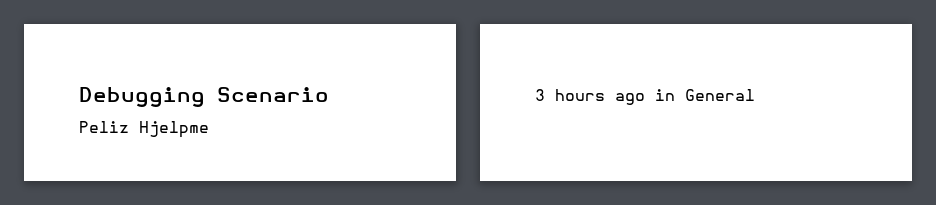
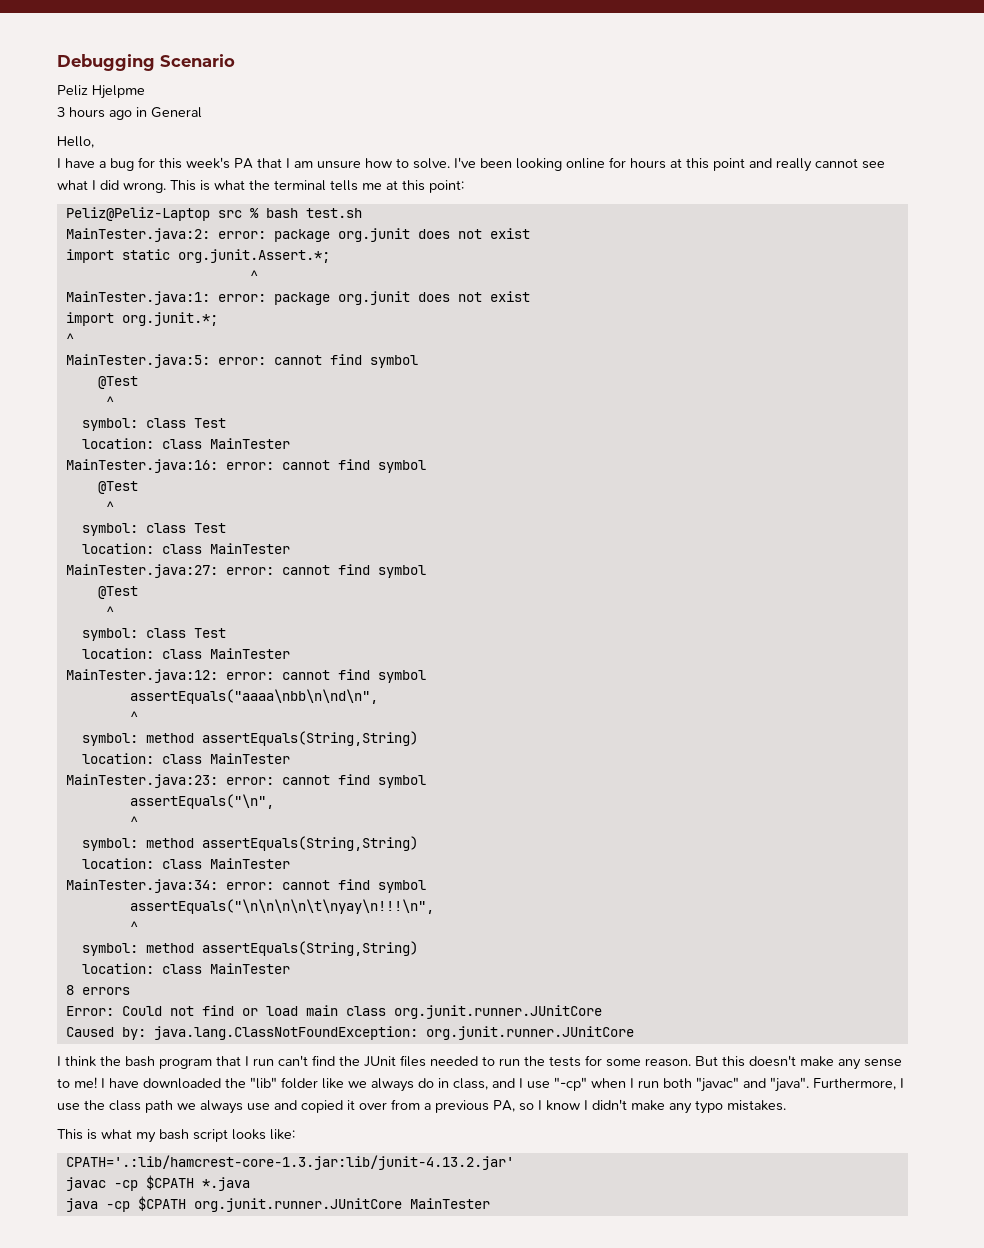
+ Hello,
+ I have a bug for this week's PA that I am unsure how to solve. I've been looking online for hours at this point and really cannot see what I did wrong. This is what the terminal tells me at this point:
+ Peliz@Peliz-Laptop src % bash test.sh
+ MainTester.java:2: error: package org.junit does not exist
+ import static org.junit.Assert.*;
+ ^
+ MainTester.java:1: error: package org.junit does not exist
+ import org.junit.*;
+ ^
+ MainTester.java:5: error: cannot find symbol
+ @Test
+ ^
+ symbol: class Test
+ location: class MainTester
+ MainTester.java:16: error: cannot find symbol
+ @Test
+ ^
+ symbol: class Test
+ location: class MainTester
+ MainTester.java:27: error: cannot find symbol
+ @Test
+ ^
+ symbol: class Test
+ location: class MainTester
+ MainTester.java:12: error: cannot find symbol
+ assertEquals("aaaa\nbb\n\nd\n",
+ ^
+ symbol: method assertEquals(String,String)
+ location: class MainTester
+ MainTester.java:23: error: cannot find symbol
+ assertEquals("\n",
+ ^
+ symbol: method assertEquals(String,String)
+ location: class MainTester
+ MainTester.java:34: error: cannot find symbol
+ assertEquals("\n\n\n\n\t\nyay\n!!!\n",
+ ^
+ symbol: method assertEquals(String,String)
+ location: class MainTester
+ 8 errors
+ Error: Could not find or load main class org.junit.runner.JUnitCore
+ Caused by: java.lang.ClassNotFoundException: org.junit.runner.JUnitCore
+ I think the bash program that I run can't find the JUnit files needed to run the tests for some reason. But this doesn't make any sense to me! I have downloaded the "lib" folder like we always do in class, and I use "-cp" when I run both "javac" and "java". Furthermore, I use the class path we always use and copied it over from a previous PA, so I know I didn't make any typo mistakes.
+ This is what my bash script looks like:
+ CPATH='.:lib/hamcrest-core-1.3.jar:lib/junit-4.13.2.jar'
+ javac -cp $CPATH *.java
+ java -cp $CPATH org.junit.runner.JUnitCore MainTester

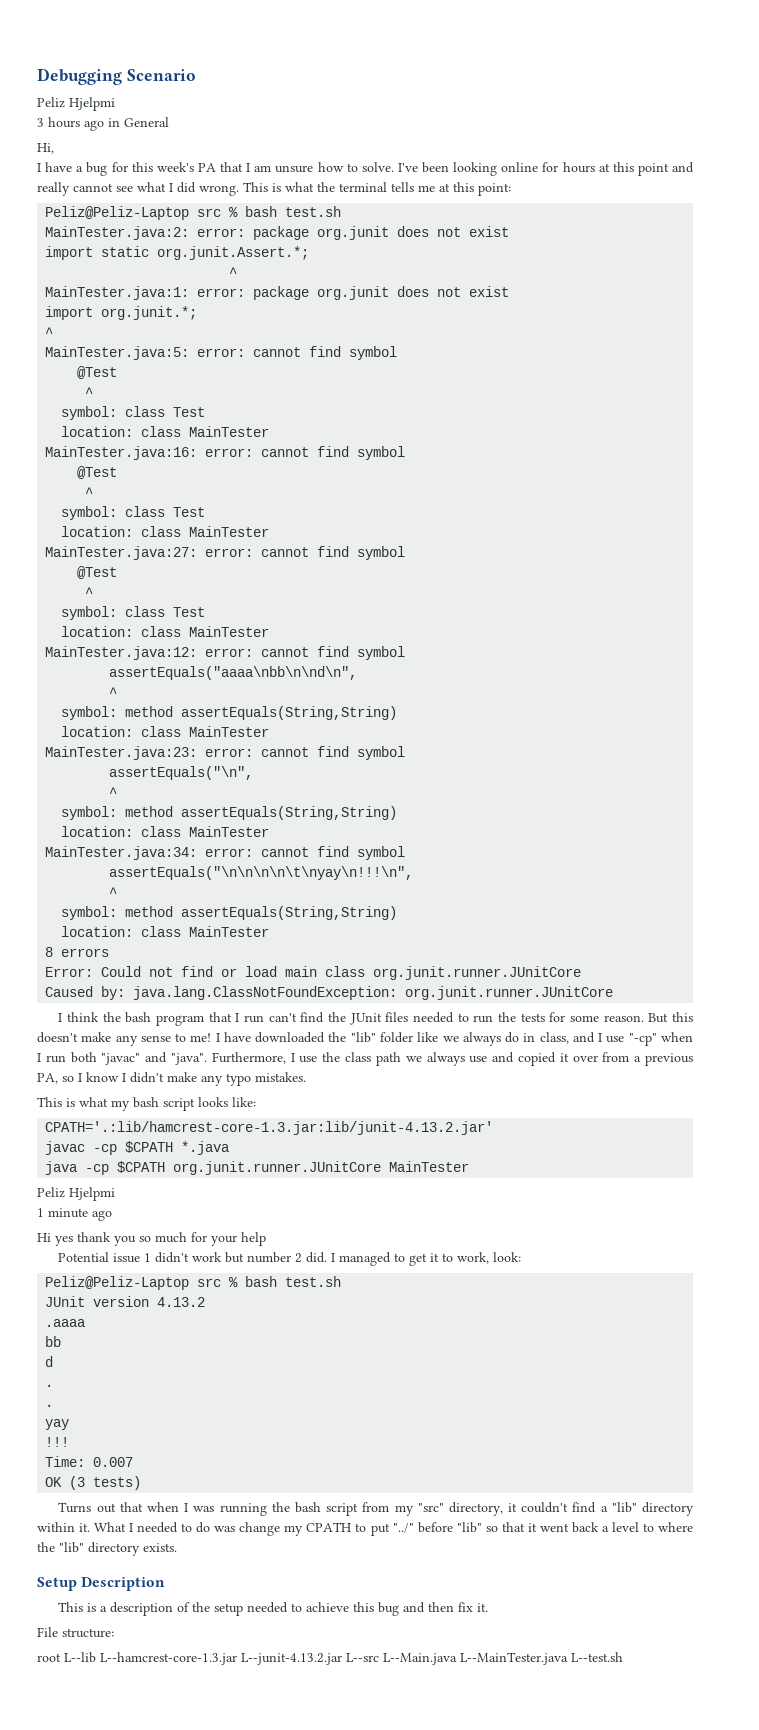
  Debugging Scenario
- Peliz Hjelpme
+ Peliz Hjelpmi
- Hello,
+ Hi,
  java -cp $CPATH org.junit.runner.JUnitCore MainTester
+ Peliz Hjelpmi
+ 1 minute ago
+ Hi yes thank you so much for your help
+ Potential issue 1 didn't work but number 2 did. I managed to get it to work, look:
+ Peliz@Peliz-Laptop src % bash test.sh
+ JUnit version 4.13.2
+ .aaaa
+ bb
+ d
+ .
+ .
+ yay
+ !!!
+ Time: 0.007
+ OK (3 tests)
+ Turns out that when I was running the bash script from my "src" directory, it couldn't find a "lib" directory within it. What I needed to do was change my CPATH to put "../" before "lib" so that it went back a level to where the "lib" directory exists.
+ Setup Description
+ This is a description of the setup needed to achieve this bug and then fix it.
+ File structure:
+ root L--lib L--hamcrest-core-1.3.jar L--junit-4.13.2.jar L--src L--Main.java L--MainTester.java L--test.sh

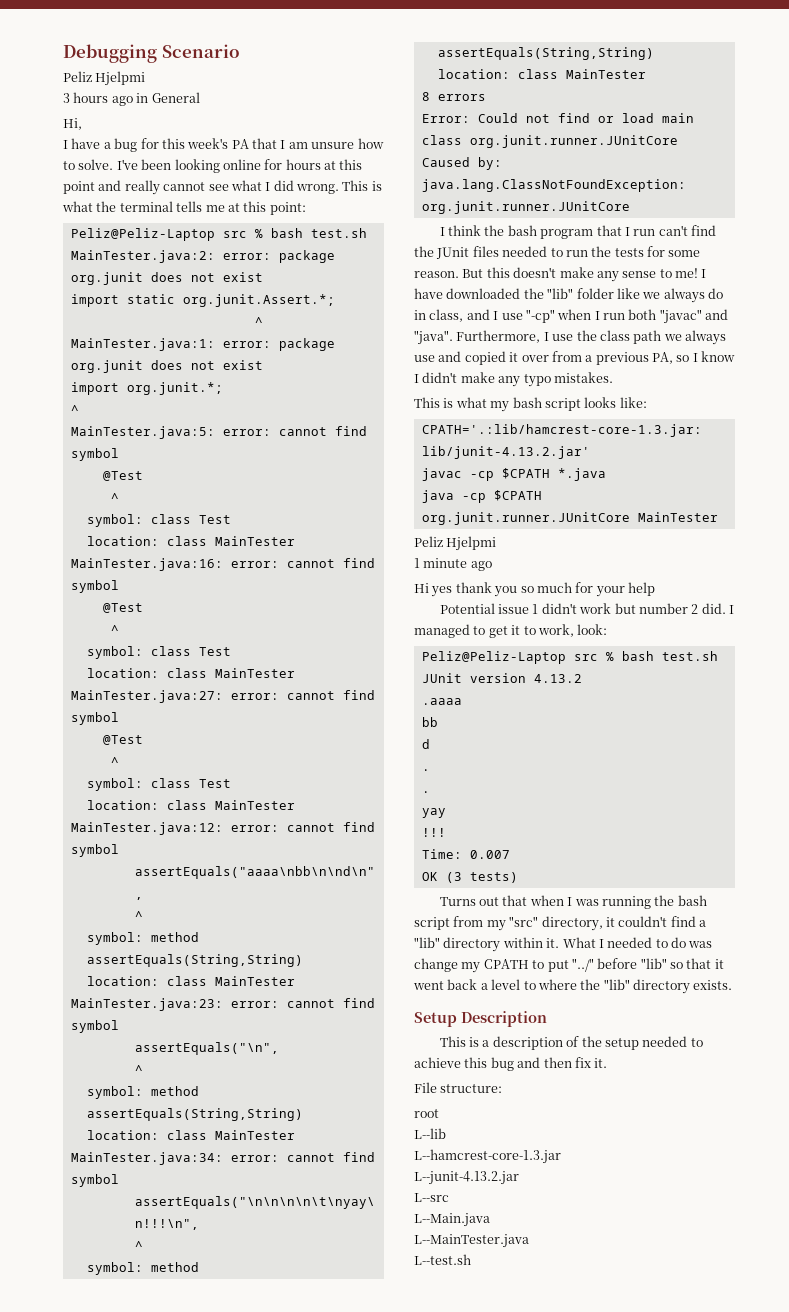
- root L--lib L--hamcrest-core-1.3.jar L--junit-4.13.2.jar L--src L--Main.java L--MainTester.java L--test.sh
+ root
+ L--lib
+ L--hamcrest-core-1.3.jar
+ L--junit-4.13.2.jar
+ L--src
+ L--Main.java
+ L--MainTester.java
+ L--test.sh

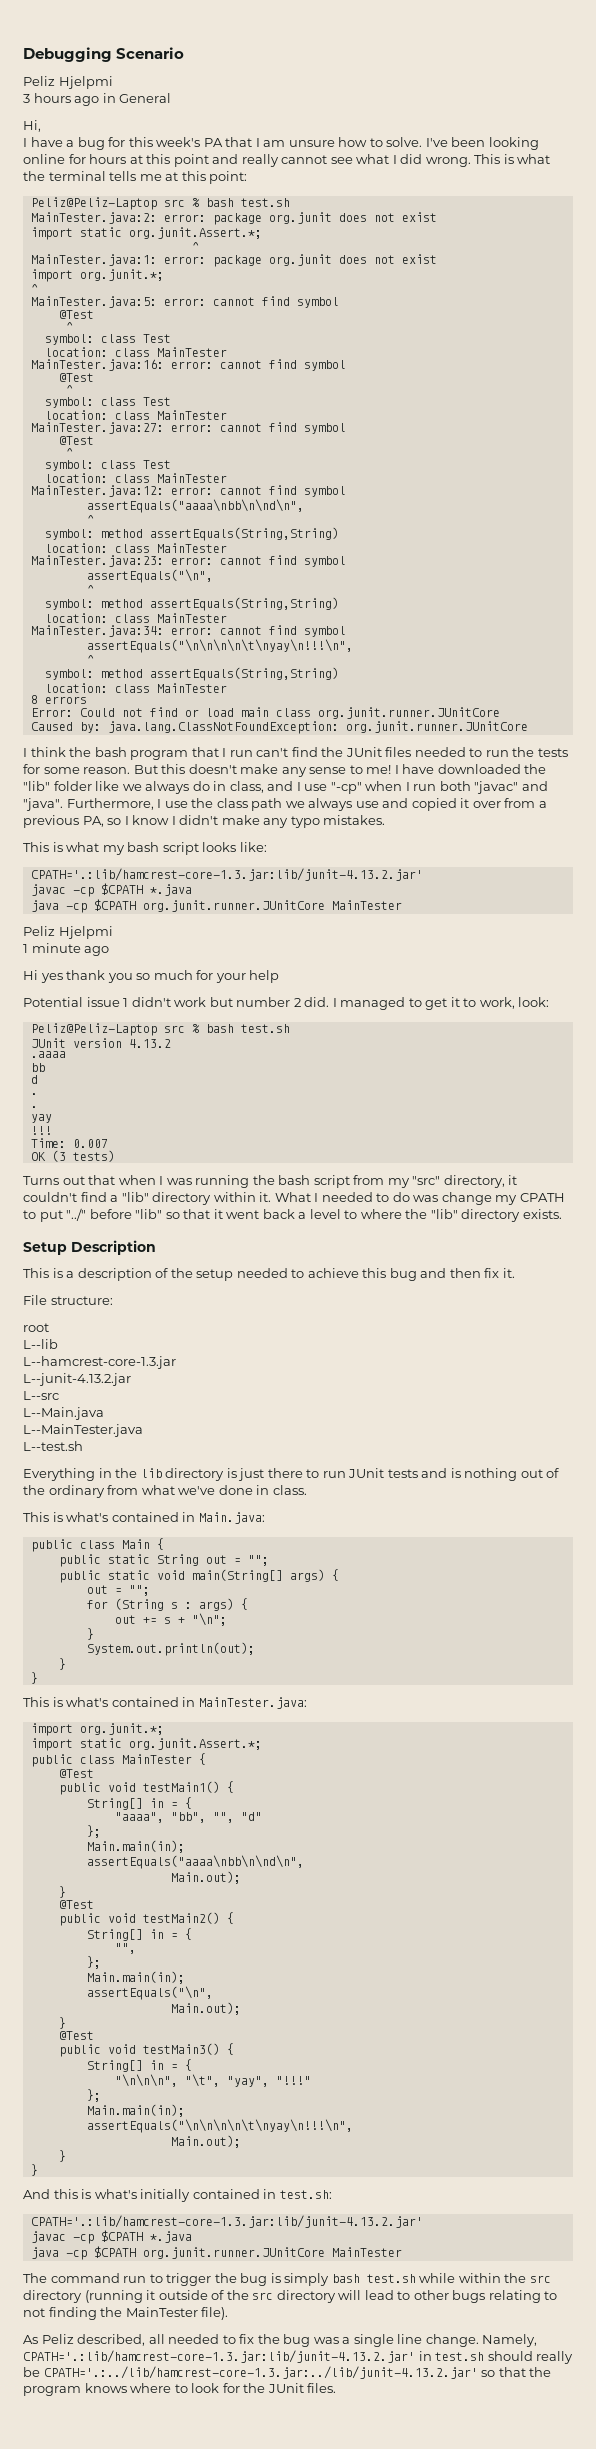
+ Everything in the lib directory is just there to run JUnit tests and is nothing out of the ordinary from what we've done in class.
+ This is what's contained in Main.java:
+ public class Main {
+ public static String out = "";
+ public static void main(String[] args) {
+ out = "";
+ for (String s : args) {
+ out += s + "\n";
+ }
+ System.out.println(out);
+ }
+ }
+ This is what's contained in MainTester.java:
+ import org.junit.*;
+ import static org.junit.Assert.*;
+ public class MainTester {
+ @Test
+ public void testMain1() {
+ String[] in = {
+ "aaaa", "bb", "", "d"
+ };
+ Main.main(in);
+ assertEquals("aaaa\nbb\n\nd\n",
+ Main.out);
+ }
+ @Test
+ public void testMain2() {
+ String[] in = {
+ "",
+ };
+ Main.main(in);
+ assertEquals("\n",
+ Main.out);
+ }
+ @Test
+ public void testMain3() {
+ String[] in = {
+ "\n\n\n", "\t", "yay", "!!!"
+ };
+ Main.main(in);
+ assertEquals("\n\n\n\n\t\nyay\n!!!\n",
+ Main.out);
+ }
+ }
+ And this is what's initially contained in test.sh:
+ CPATH='.:lib/hamcrest-core-1.3.jar:lib/junit-4.13.2.jar'
+ javac -cp $CPATH *.java
+ java -cp $CPATH org.junit.runner.JUnitCore MainTester
+ The command run to trigger the bug is simply bash test.sh while within the src directory (running it outside of the src directory will lead to other bugs relating to not finding the MainTester file).
+ As Peliz described, all needed to fix the bug was a single line change. Namely, CPATH='.:lib/hamcrest-core-1.3.jar:lib/junit-4.13.2.jar' in test.sh should really be CPATH='.:../lib/hamcrest-core-1.3.jar:../lib/junit-4.13.2.jar' so that the program knows where to look for the JUnit files.

